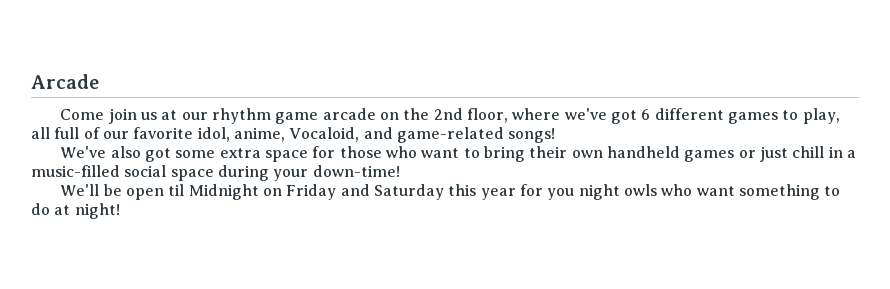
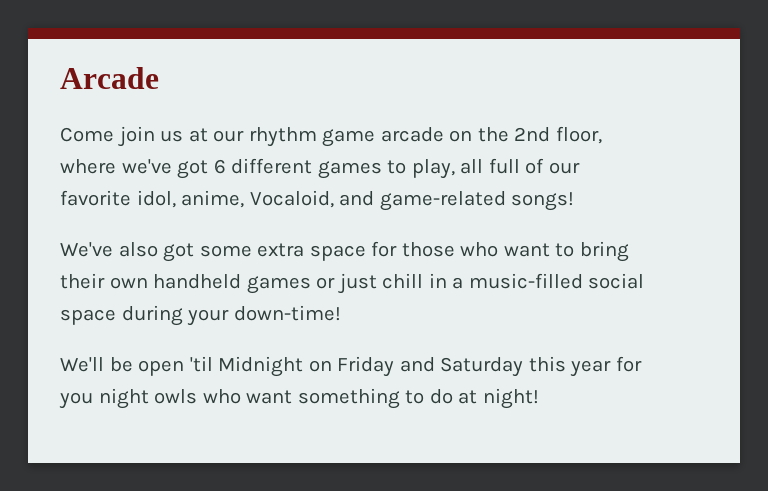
- We'll be open til Midnight on Friday and Saturday this year for you night owls who want something to do at night!
+ We'll be open 'til Midnight on Friday and Saturday this year for you night owls who want something to do at night!

